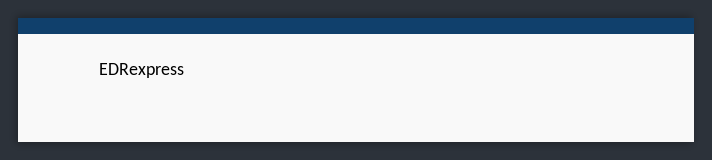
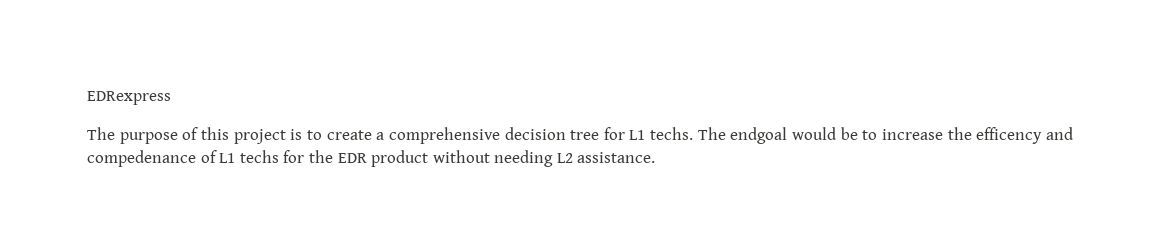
+ The purpose of this project is to create a comprehensive decision tree for L1 techs. The endgoal would be to increase the efficency and compedenance of L1 techs for the EDR product without needing L2 assistance.

